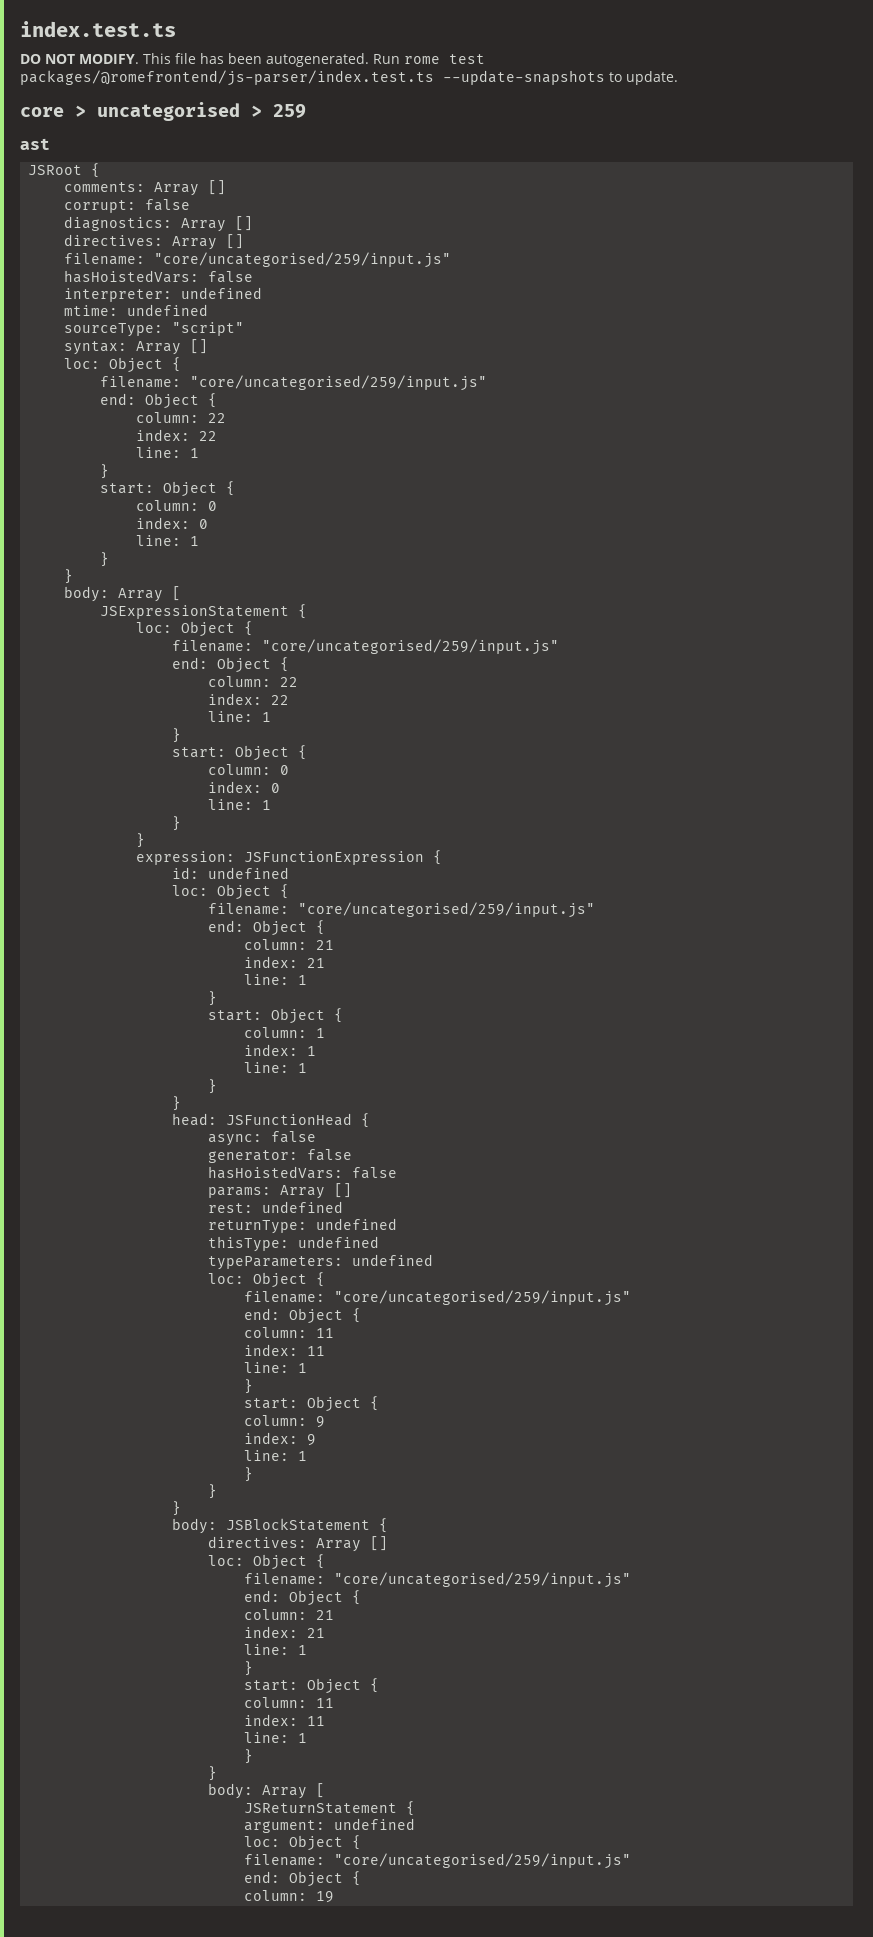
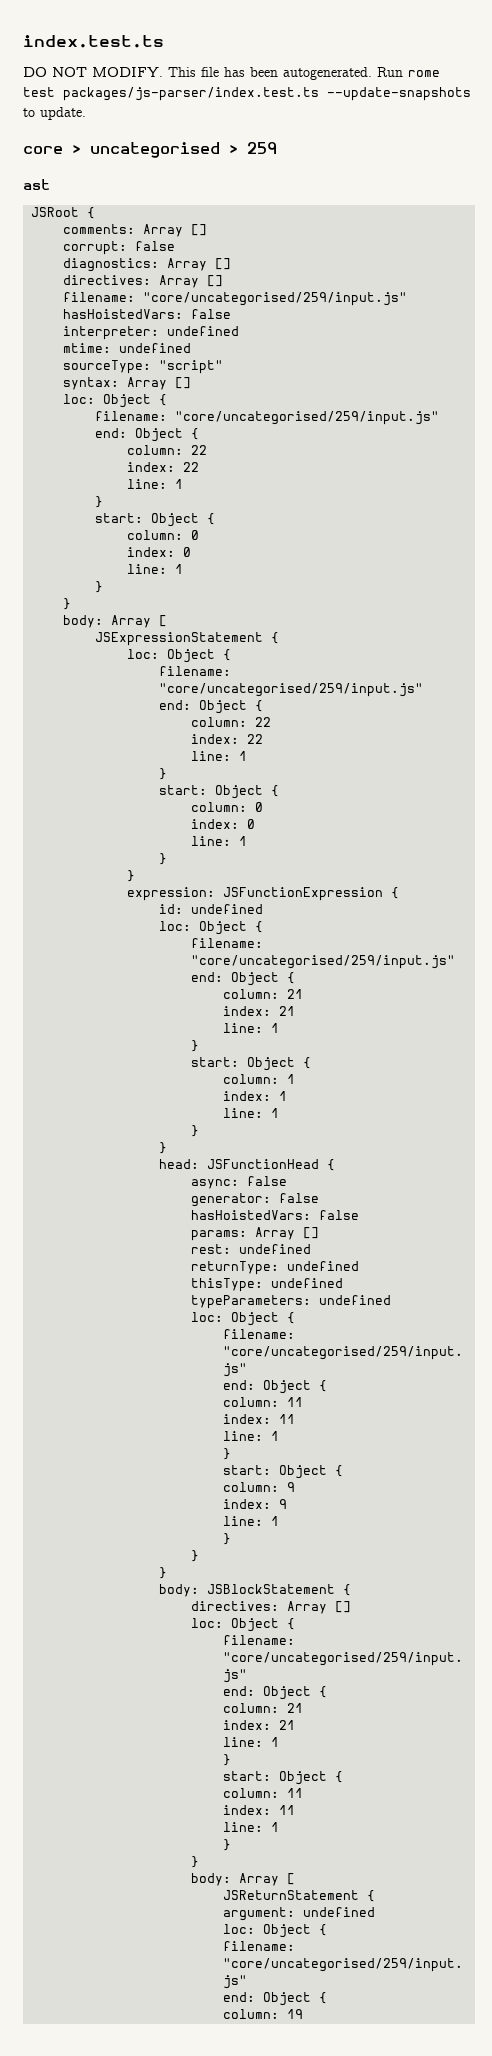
- Run rome test packages/@romefrontend/js-parser/index.test.ts --update-snapshots to update.
+ Run rome test packages/js-parser/index.test.ts --update-snapshots to update.

